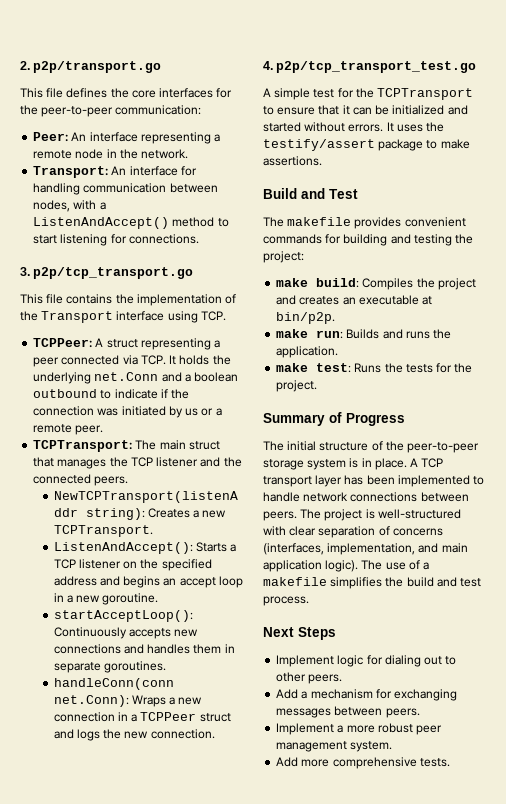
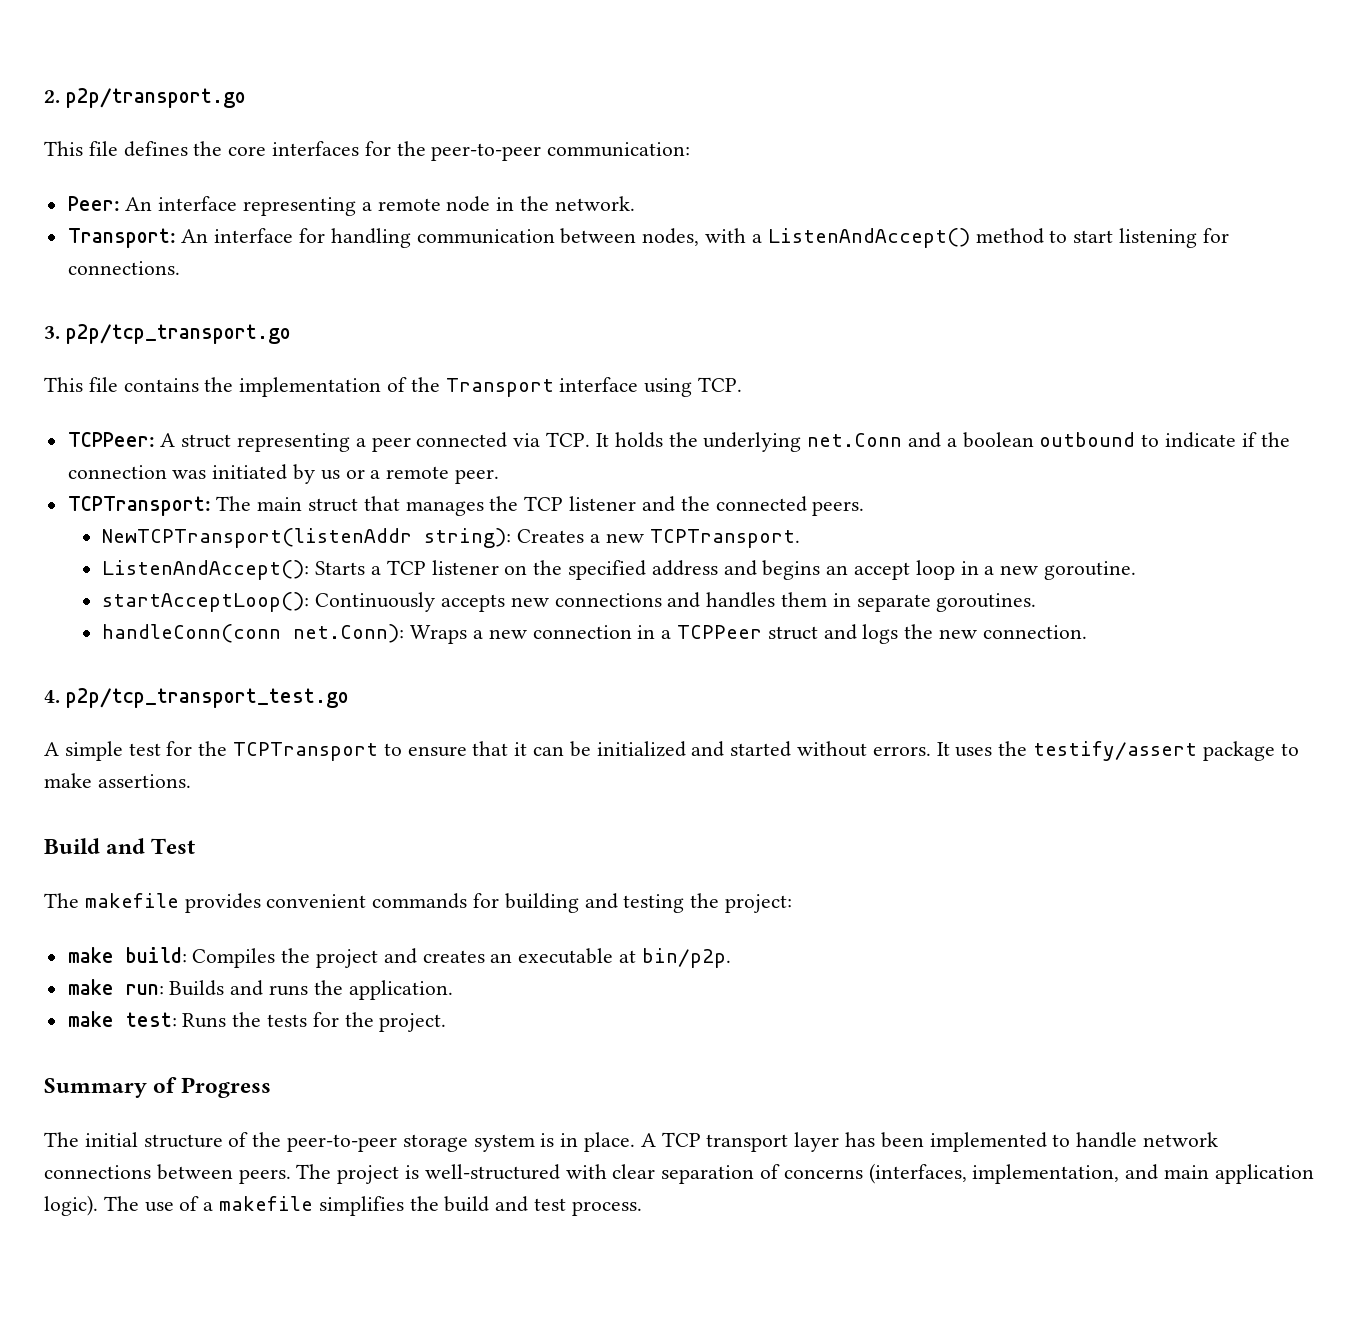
- Next Steps
- Implement logic for dialing out to other peers.
- Add a mechanism for exchanging messages between peers.
- Implement a more robust peer management system.
- Add more comprehensive tests.

